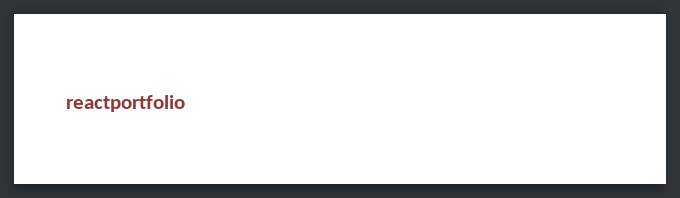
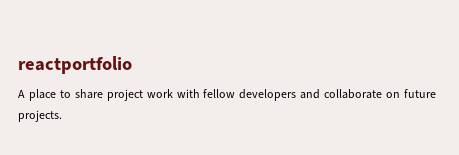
+ A place to share project work with fellow developers and collaborate on future projects.

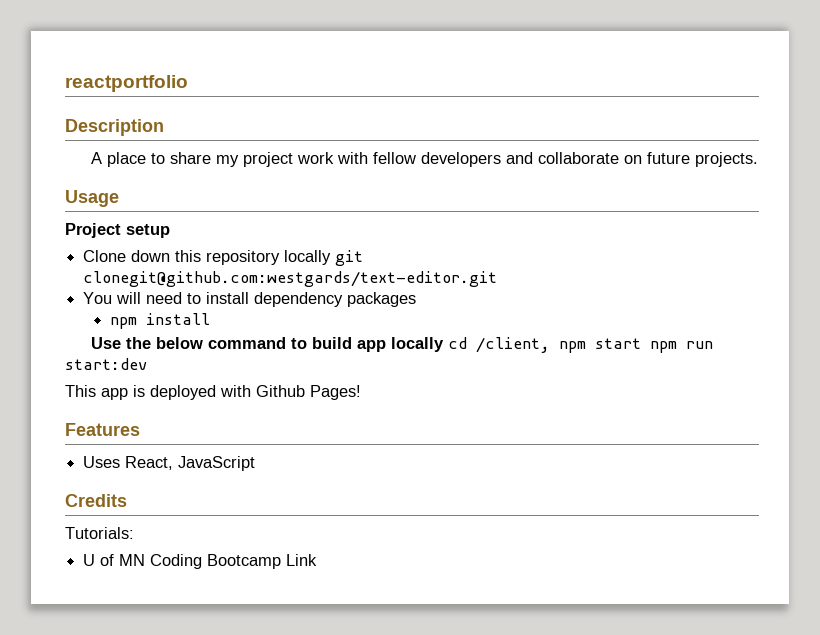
+ Description
- A place to share project work with fellow developers and collaborate on future projects.
+ A place to share my project work with fellow developers and collaborate on future projects.
+ Usage
+ Project setup
+ Clone down this repository locally git clonegit@github.com:westgards/text-editor.git
+ You will need to install dependency packages
+ npm install
+ Use the below command to build app locally cd /client, npm start npm run start:dev
+ This app is deployed with Github Pages!
+ Features
+ Uses React, JavaScript
+ Credits
+ Tutorials:
+ U of MN Coding Bootcamp Link

